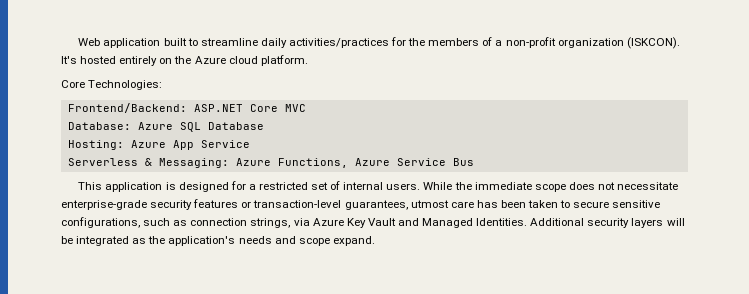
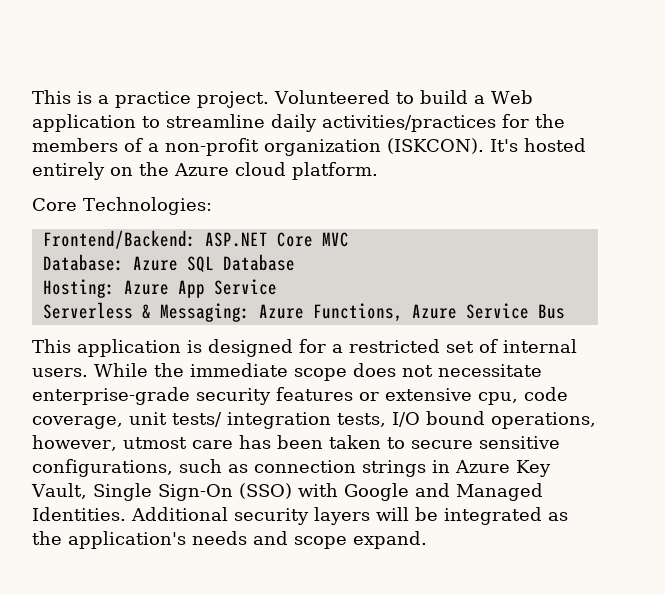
- Web application built to streamline daily activities/practices for the members of a non-profit organization (ISKCON).
+ This is a practice project. Volunteered to build a Web application to streamline daily activities/practices for the members of a non-profit organization (ISKCON).
- While the immediate scope does not necessitate enterprise-grade security features or transaction-level guarantees, utmost care has been taken to secure sensitive configurations, such as connection strings, via Azure Key Vault and Managed Identities.
+ While the immediate scope does not necessitate enterprise-grade security features or extensive cpu, code coverage, unit tests/ integration tests, I/O bound operations, however, utmost care has been taken to secure sensitive configurations, such as connection strings in Azure Key Vault, Single Sign-On (SSO) with Google and Managed Identities.

